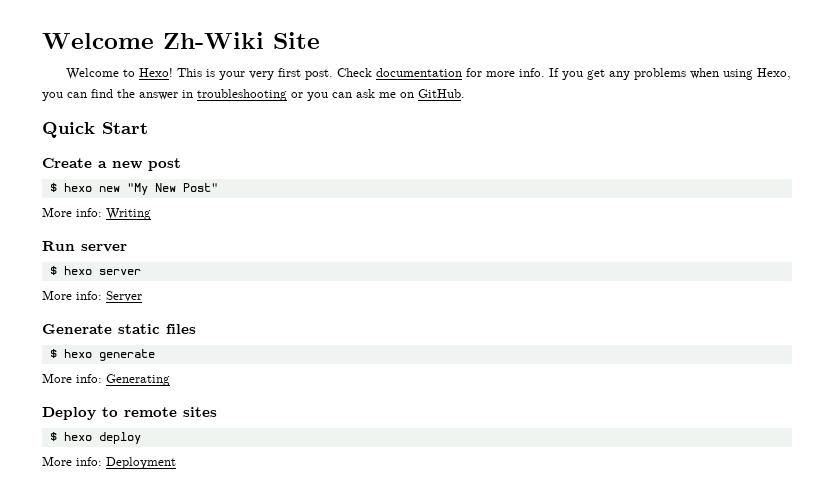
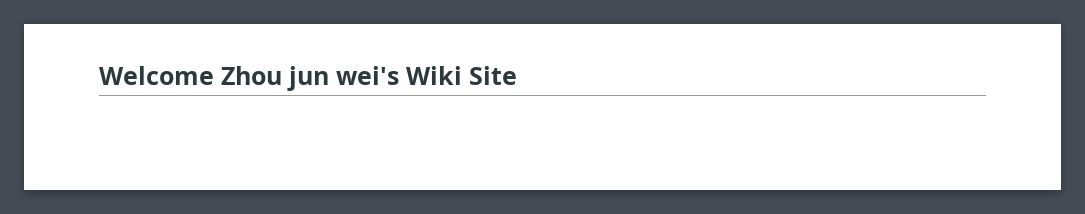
- Welcome Zh-Wiki Site
- Welcome to Hexo! This is your very first post. Check documentation for more info. If you get any problems when using Hexo, you can find the answer in troubleshooting or you can ask me on GitHub.
- Quick Start
- Create a new post
- $ hexo new "My New Post"
- More info: Writing
- Run server
- $ hexo server
- More info: Server
- Generate static files
- $ hexo generate
- More info: Generating
- Deploy to remote sites
- $ hexo deploy
- More info: Deployment
+ Welcome Zhou jun wei's Wiki Site

